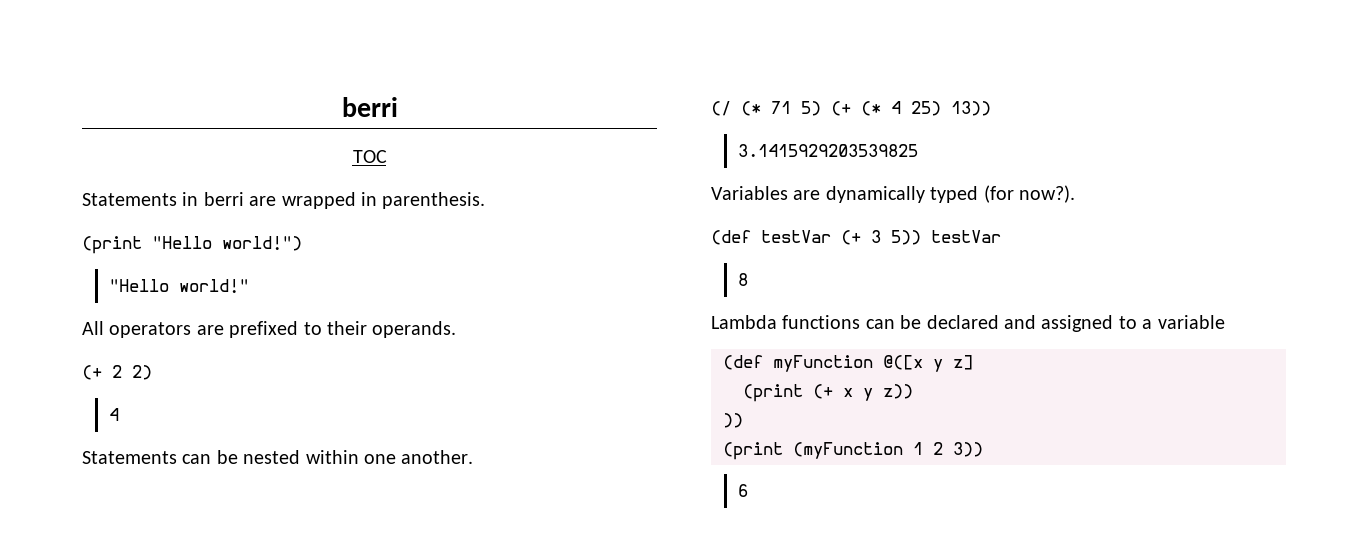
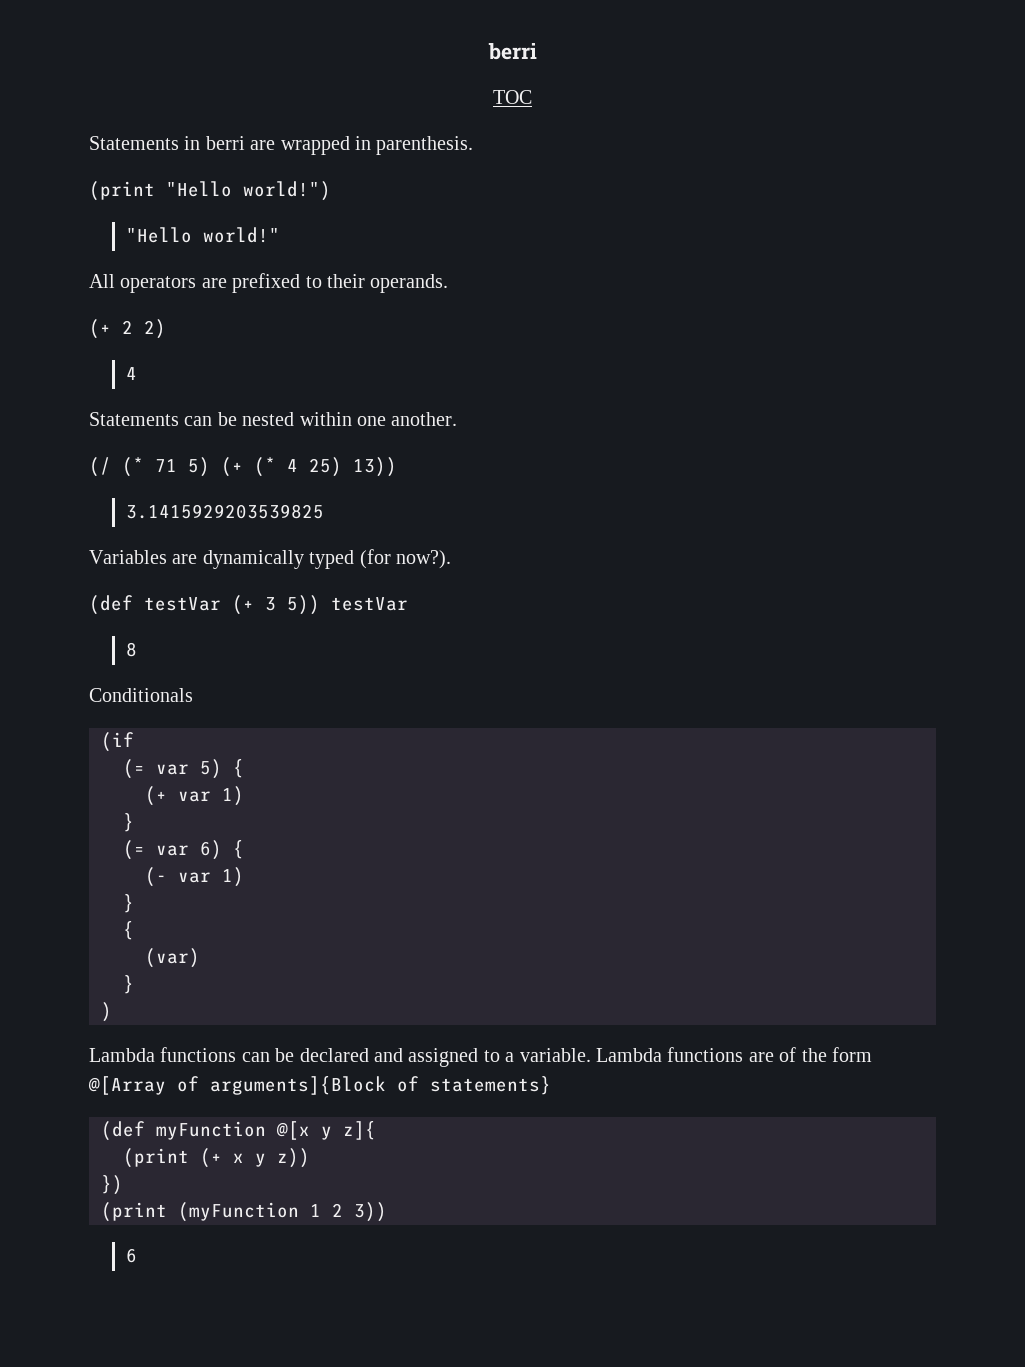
+ Conditionals
+ (if
+ (= var 5) {
+ (+ var 1)
+ }
+ (= var 6) {
+ (- var 1)
+ }
+ {
+ (var)
+ }
+ )
- Lambda functions can be declared and assigned to a variable
+ Lambda functions can be declared and assigned to a variable. Lambda functions are of the form @[Array of arguments]{Block of statements}
- (def myFunction @([x y z]
+ (def myFunction @[x y z]{
- ))
+ })

